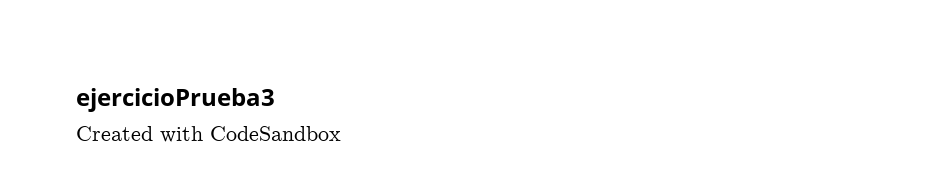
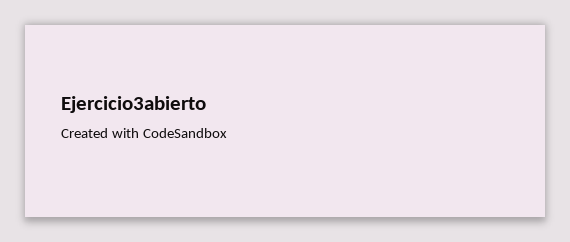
- ejercicioPrueba3
+ Ejercicio3abierto

